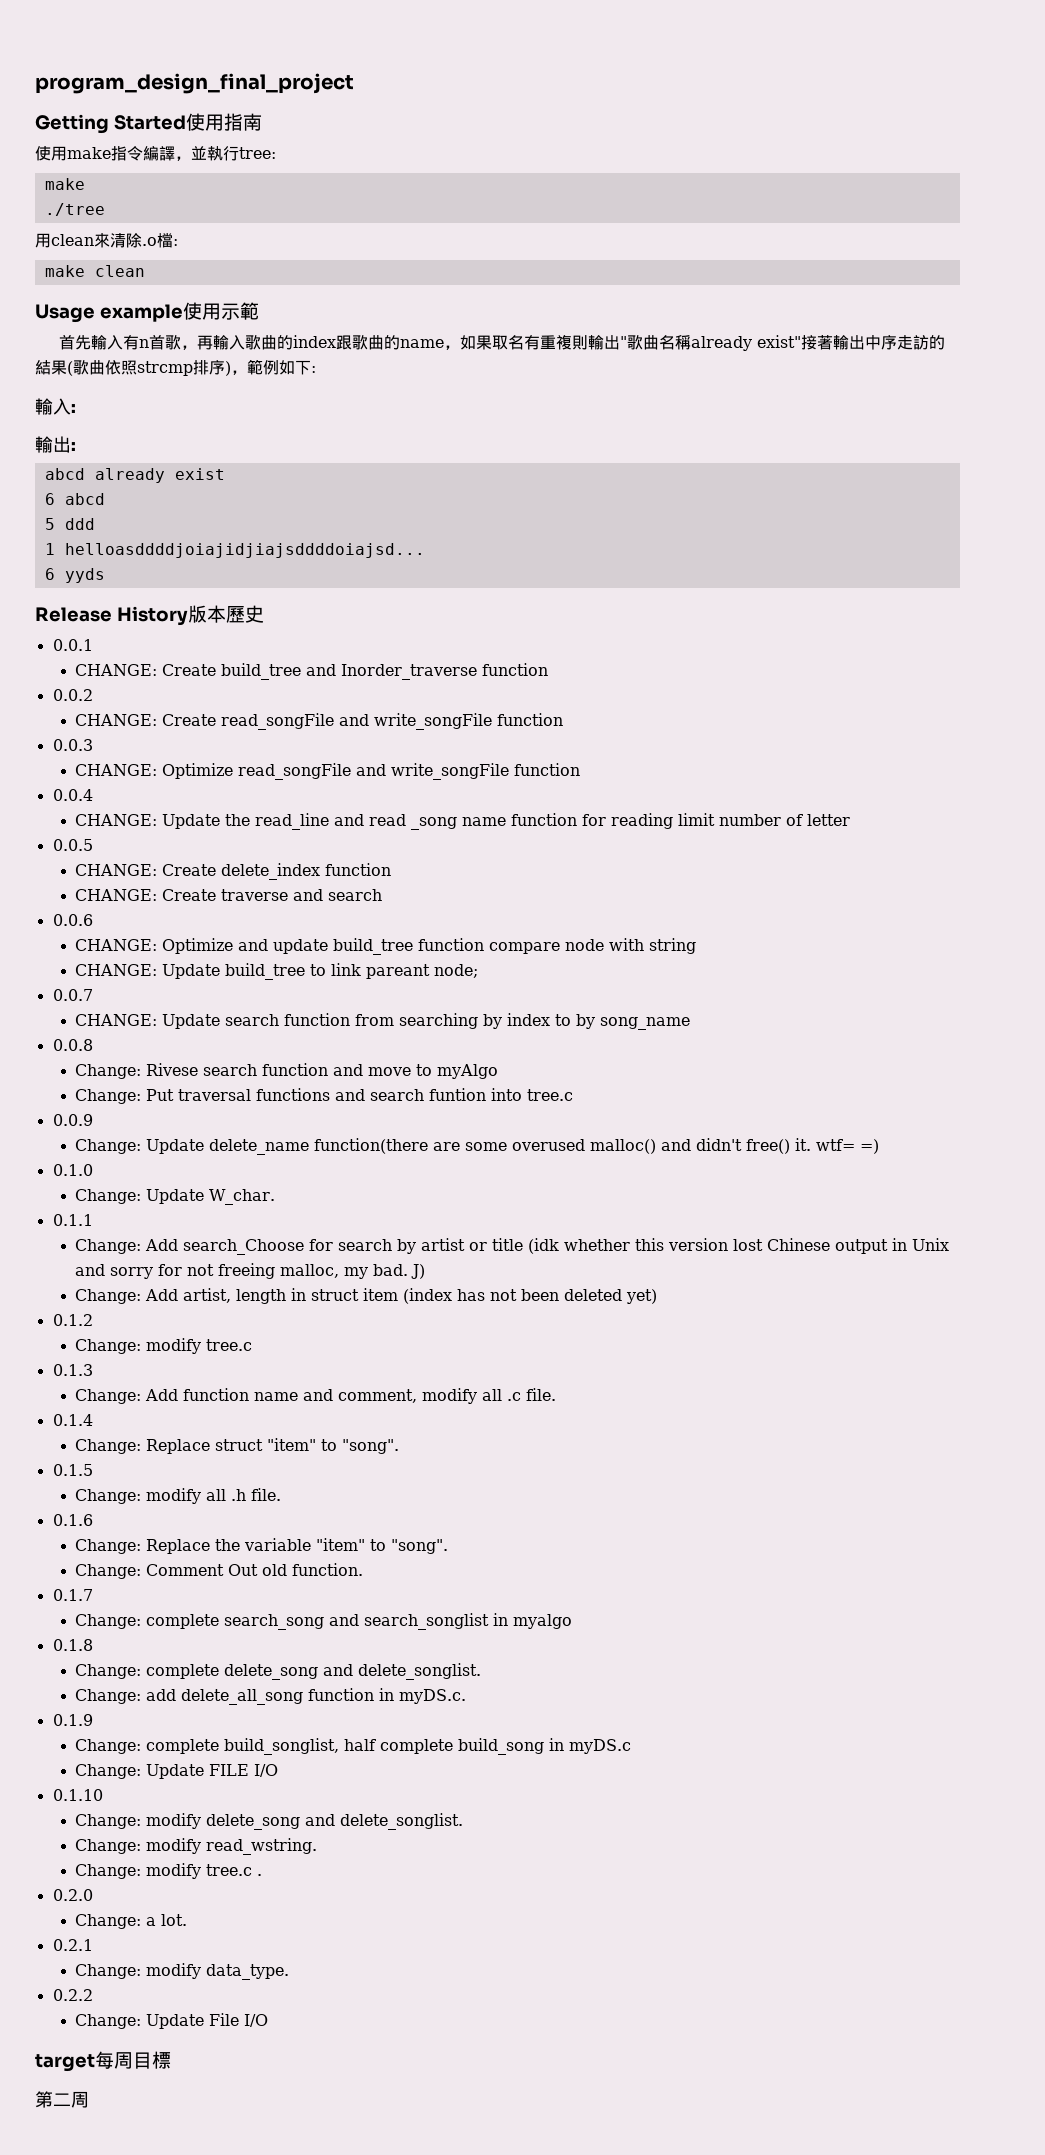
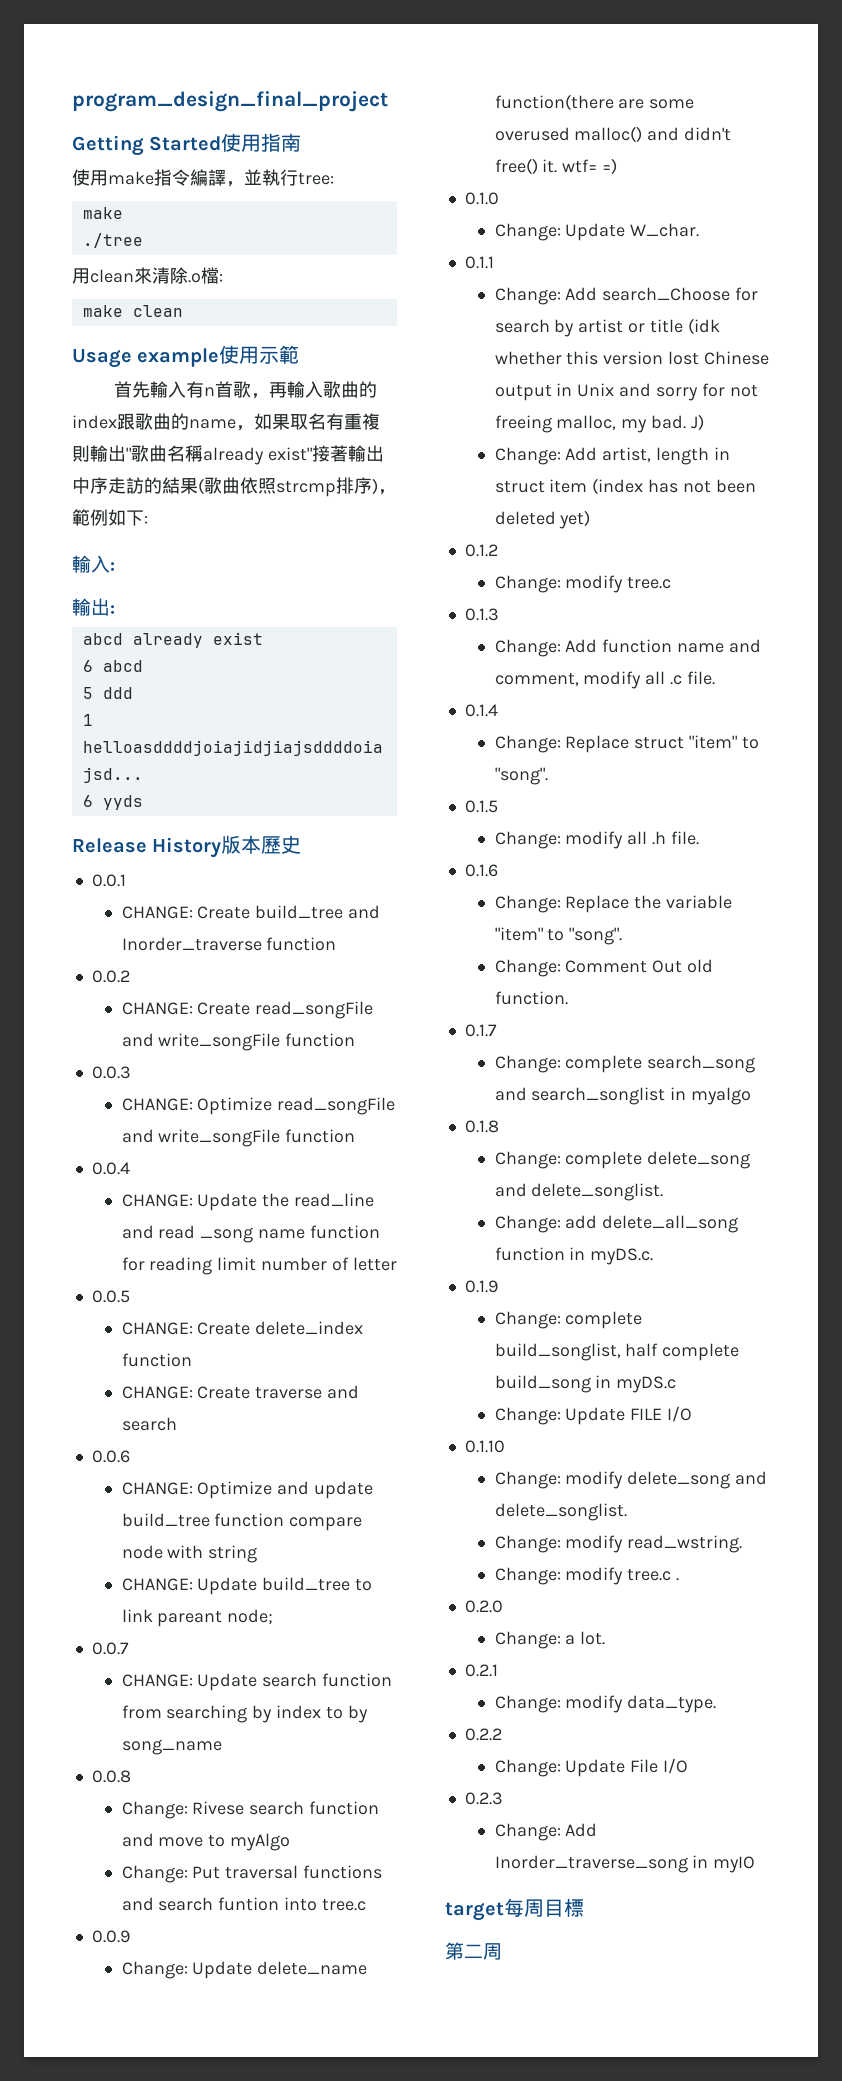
+ 0.2.3
+ Change: Add Inorder_traverse_song in myIO

